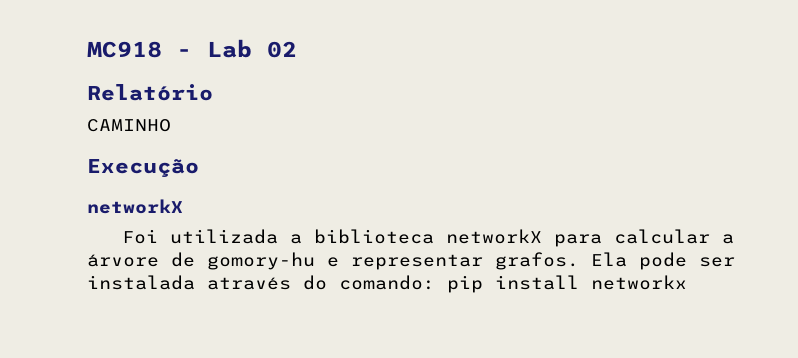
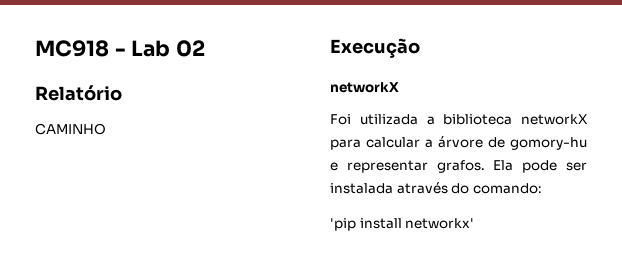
- Ela pode ser instalada através do comando: pip install networkx
+ Ela pode ser instalada através do comando:
+ 'pip install networkx'

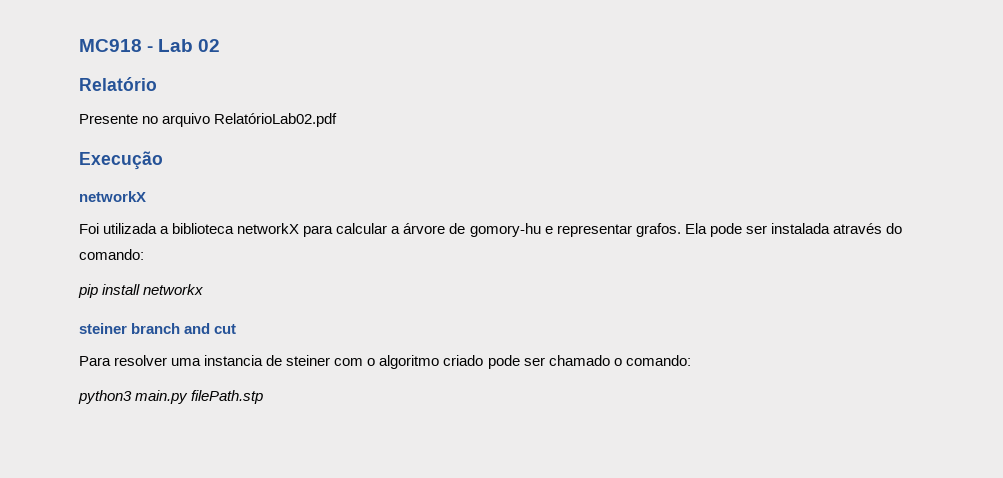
- CAMINHO
+ Presente no arquivo RelatórioLab02.pdf
- 'pip install networkx'
+ pip install networkx
+ steiner branch and cut
+ Para resolver uma instancia de steiner com o algoritmo criado pode ser chamado o comando:
+ python3 main.py filePath.stp

